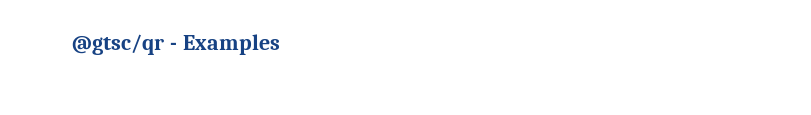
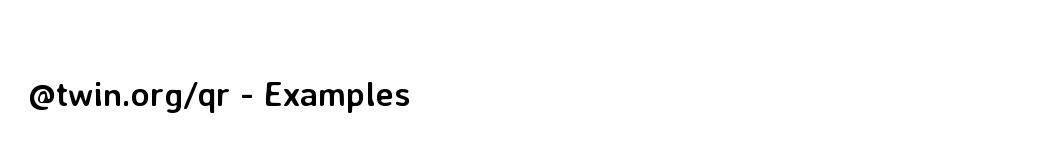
- @gtsc/qr - Examples
+ @twin.org/qr - Examples

